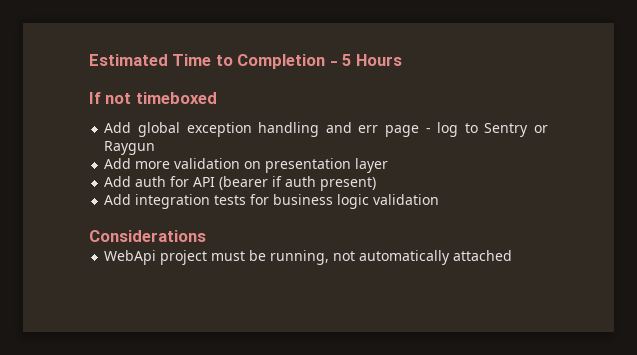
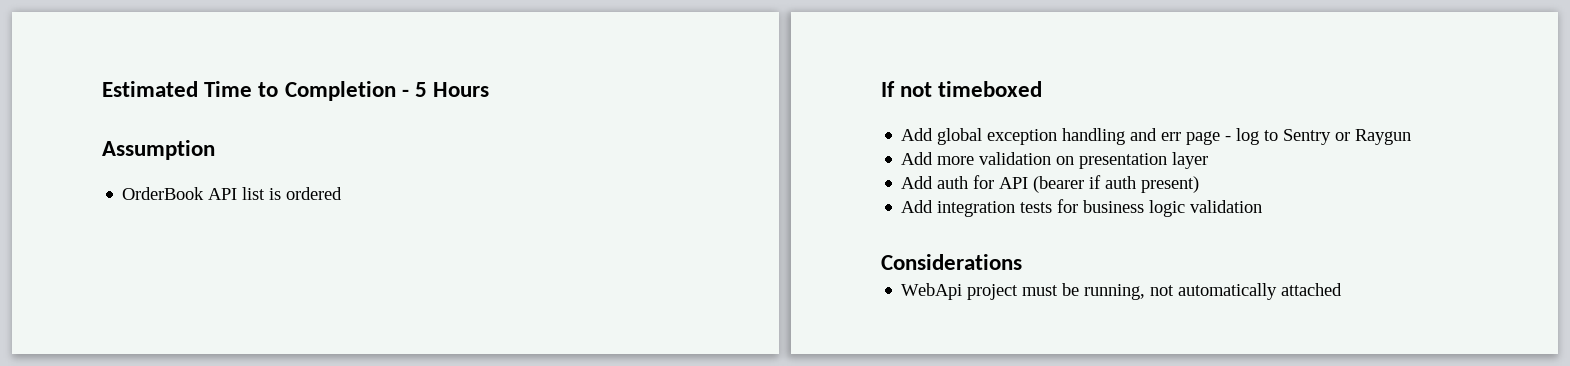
+ Assumption
+ OrderBook API list is ordered

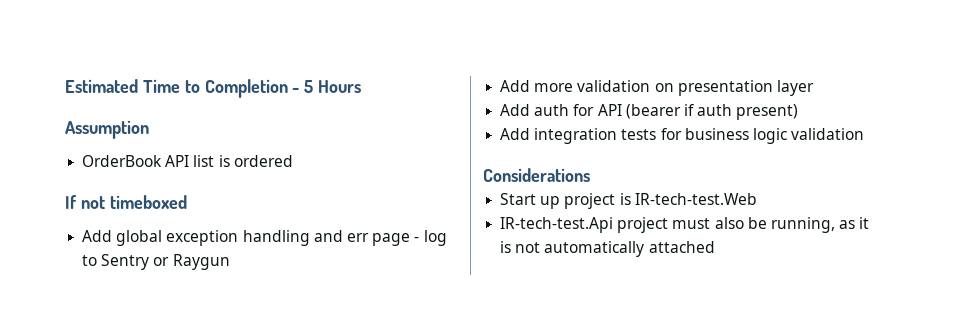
- WebApi project must be running, not automatically attached
+ Start up project is IR-tech-test.Web
+ IR-tech-test.Api project must also be running, as it is not automatically attached

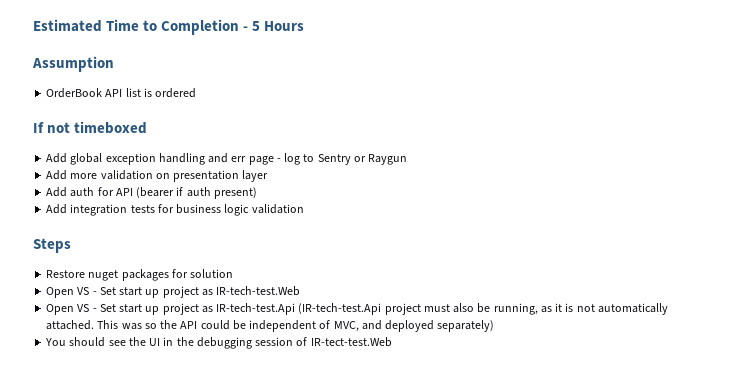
- Considerations
- Start up project is IR-tech-test.Web
+ Steps
+ Restore nuget packages for solution
+ Open VS - Set start up project as IR-tech-test.Web
- IR-tech-test.Api project must also be running, as it is not automatically attached
+ Open VS - Set start up project as IR-tech-test.Api (IR-tech-test.Api project must also be running, as it is not automatically attached. This was so the API could be independent of MVC, and deployed separately)
+ You should see the UI in the debugging session of IR-tect-test.Web

